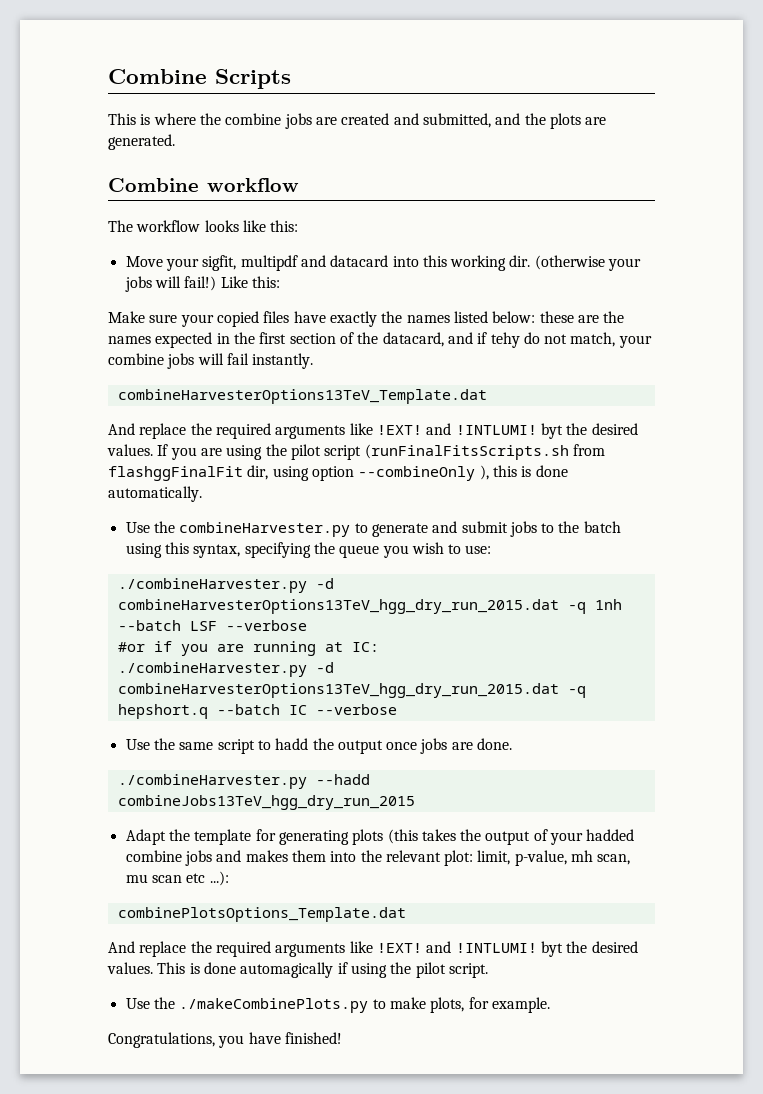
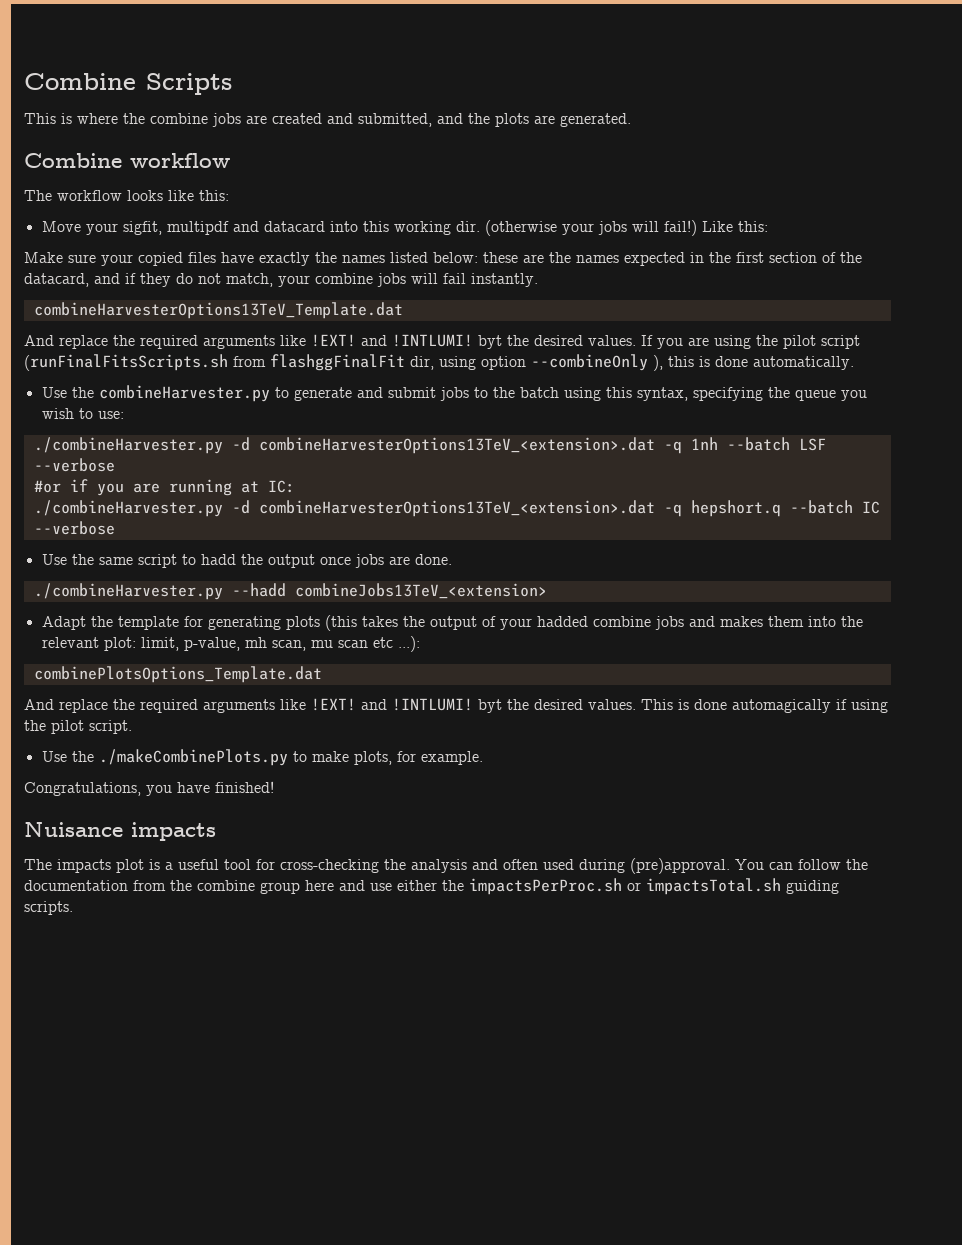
- Make sure your copied files have exactly the names listed below: these are the names expected in the first section of the datacard, and if tehy do not match, your combine jobs will fail instantly.
+ Make sure your copied files have exactly the names listed below: these are the names expected in the first section of the datacard, and if they do not match, your combine jobs will fail instantly.
- ./combineHarvester.py -d combineHarvesterOptions13TeV_hgg_dry_run_2015.dat -q 1nh --batch LSF --verbose
+ ./combineHarvester.py -d combineHarvesterOptions13TeV_<extension>.dat -q 1nh --batch LSF --verbose
- ./combineHarvester.py -d combineHarvesterOptions13TeV_hgg_dry_run_2015.dat -q hepshort.q --batch IC --verbose
+ ./combineHarvester.py -d combineHarvesterOptions13TeV_<extension>.dat -q hepshort.q --batch IC --verbose
- ./combineHarvester.py --hadd combineJobs13TeV_hgg_dry_run_2015
+ ./combineHarvester.py --hadd combineJobs13TeV_<extension>
+ Nuisance impacts
+ The impacts plot is a useful tool for cross-checking the analysis and often used during (pre)approval. You can follow the documentation from the combine group here and use either the impactsPerProc.sh or impactsTotal.sh guiding scripts.

